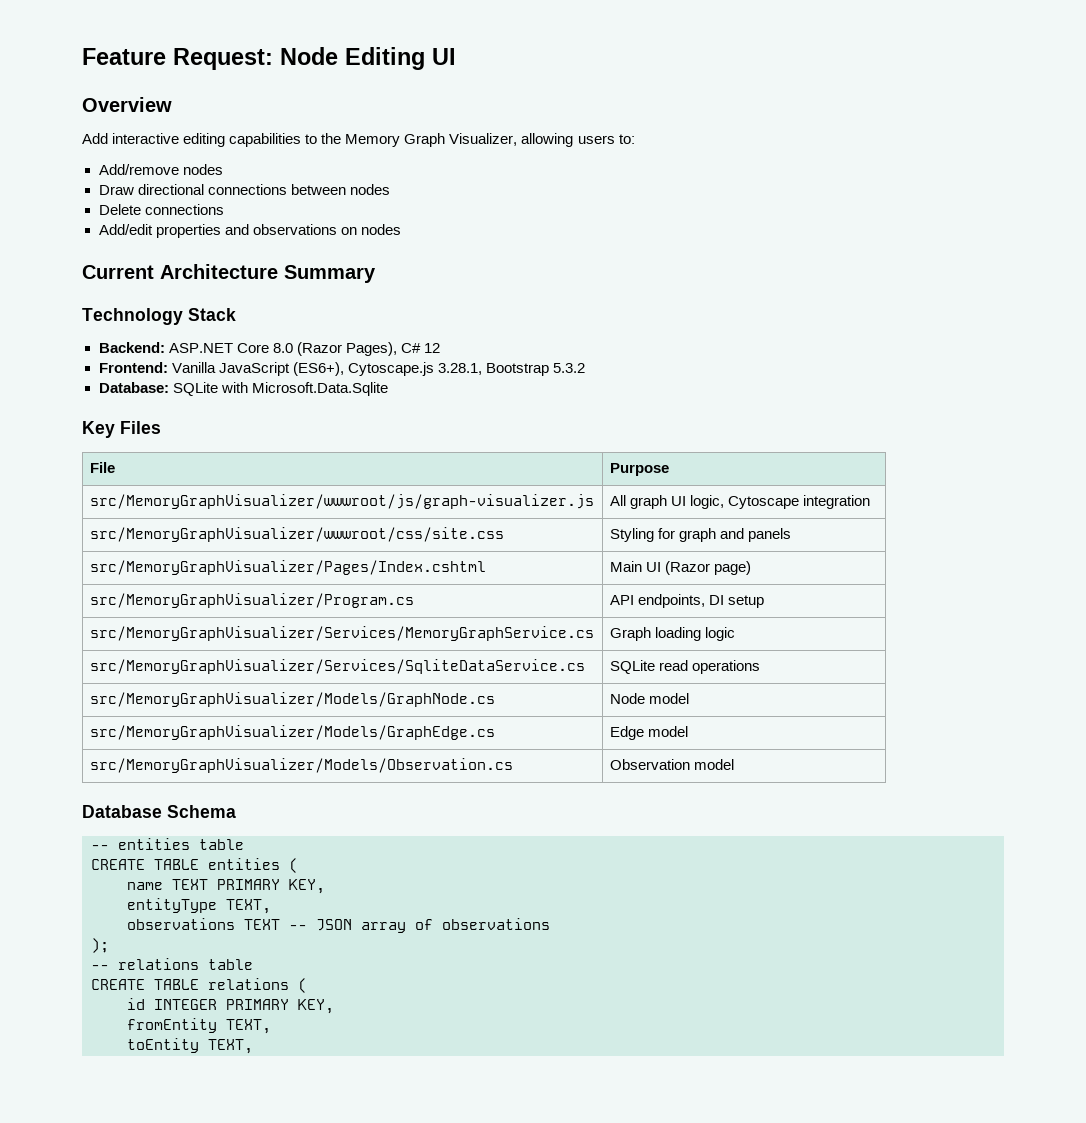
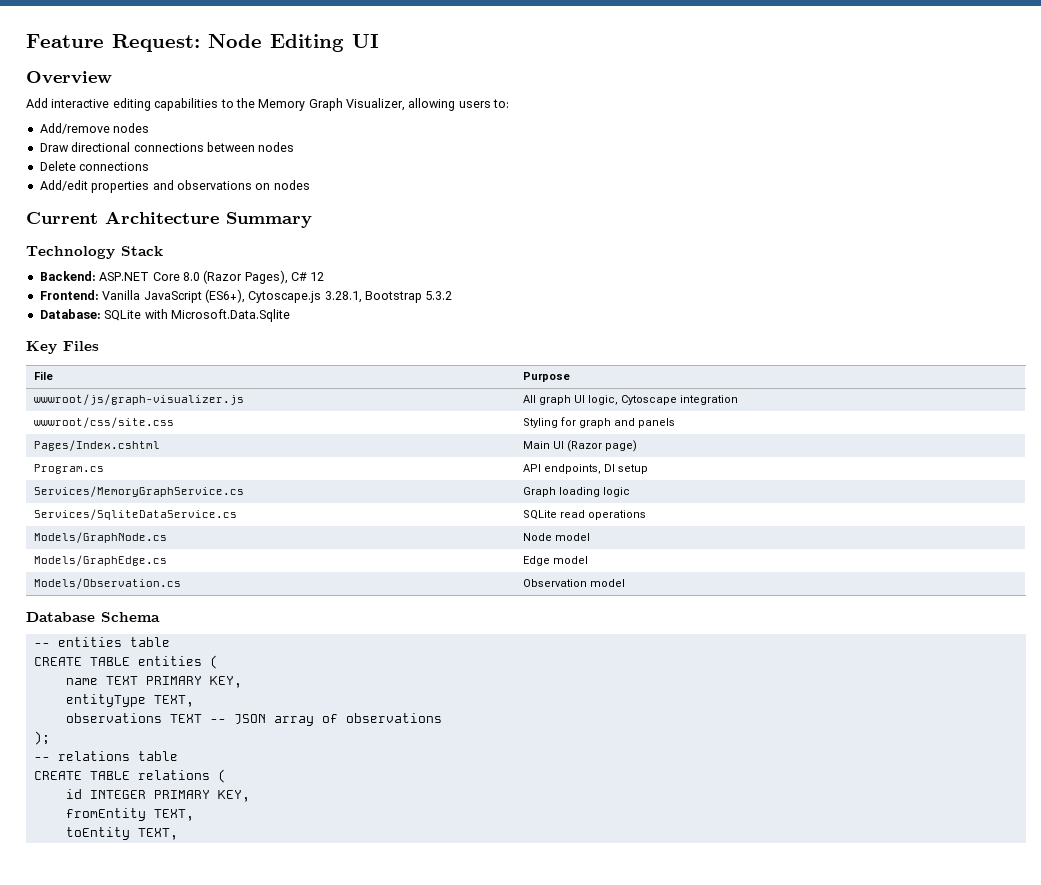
- src/MemoryGraphVisualizer/wwwroot/js/graph-visualizer.js | All graph UI logic, Cytoscape integration
+ wwwroot/js/graph-visualizer.js | All graph UI logic, Cytoscape integration
- src/MemoryGraphVisualizer/wwwroot/css/site.css | Styling for graph and panels
+ wwwroot/css/site.css | Styling for graph and panels
- src/MemoryGraphVisualizer/Pages/Index.cshtml | Main UI (Razor page)
+ Pages/Index.cshtml | Main UI (Razor page)
- src/MemoryGraphVisualizer/Program.cs | API endpoints, DI setup
+ Program.cs | API endpoints, DI setup
- src/MemoryGraphVisualizer/Services/MemoryGraphService.cs | Graph loading logic
+ Services/MemoryGraphService.cs | Graph loading logic
- src/MemoryGraphVisualizer/Services/SqliteDataService.cs | SQLite read operations
+ Services/SqliteDataService.cs | SQLite read operations
- src/MemoryGraphVisualizer/Models/GraphNode.cs | Node model
+ Models/GraphNode.cs | Node model
- src/MemoryGraphVisualizer/Models/GraphEdge.cs | Edge model
+ Models/GraphEdge.cs | Edge model
- src/MemoryGraphVisualizer/Models/Observation.cs | Observation model
+ Models/Observation.cs | Observation model

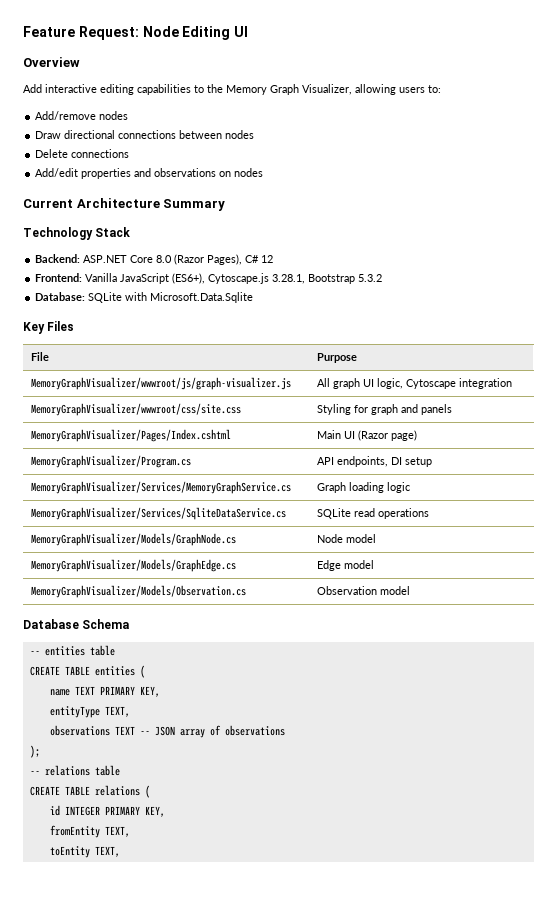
- wwwroot/js/graph-visualizer.js | All graph UI logic, Cytoscape integration
+ MemoryGraphVisualizer/wwwroot/js/graph-visualizer.js | All graph UI logic, Cytoscape integration
- wwwroot/css/site.css | Styling for graph and panels
+ MemoryGraphVisualizer/wwwroot/css/site.css | Styling for graph and panels
- Pages/Index.cshtml | Main UI (Razor page)
+ MemoryGraphVisualizer/Pages/Index.cshtml | Main UI (Razor page)
- Program.cs | API endpoints, DI setup
+ MemoryGraphVisualizer/Program.cs | API endpoints, DI setup
- Services/MemoryGraphService.cs | Graph loading logic
+ MemoryGraphVisualizer/Services/MemoryGraphService.cs | Graph loading logic
- Services/SqliteDataService.cs | SQLite read operations
+ MemoryGraphVisualizer/Services/SqliteDataService.cs | SQLite read operations
- Models/GraphNode.cs | Node model
+ MemoryGraphVisualizer/Models/GraphNode.cs | Node model
- Models/GraphEdge.cs | Edge model
+ MemoryGraphVisualizer/Models/GraphEdge.cs | Edge model
- Models/Observation.cs | Observation model
+ MemoryGraphVisualizer/Models/Observation.cs | Observation model

